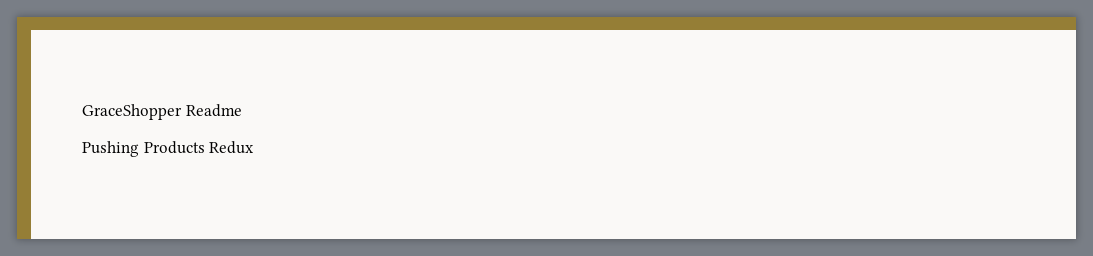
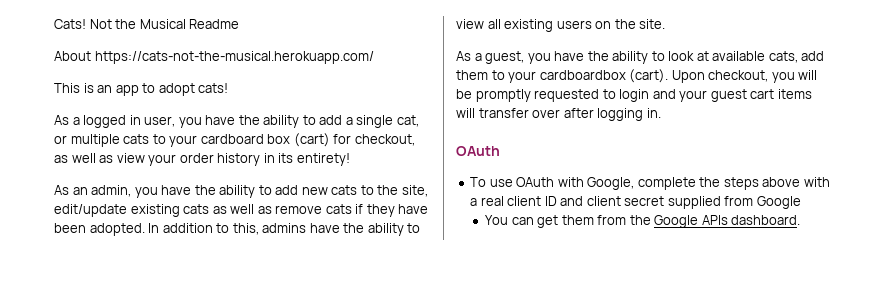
- GraceShopper Readme
- Pushing Products Redux
+ Cats! Not the Musical Readme
+ About https://cats-not-the-musical.herokuapp.com/
+ This is an app to adopt cats!
+ As a logged in user, you have the ability to add a single cat, or multiple cats to your cardboard box (cart) for checkout, as well as view your order history in its entirety!
+ As an admin, you have the ability to add new cats to the site, edit/update existing cats as well as remove cats if they have been adopted. In addition to this, admins have the ability to view all existing users on the site.
+ As a guest, you have the ability to look at available cats, add them to your cardboardbox (cart). Upon checkout, you will be promptly requested to login and your guest cart items will transfer over after logging in.
+ OAuth
+ To use OAuth with Google, complete the steps above with a real client ID and client secret supplied from Google
+ You can get them from the Google APIs dashboard.

